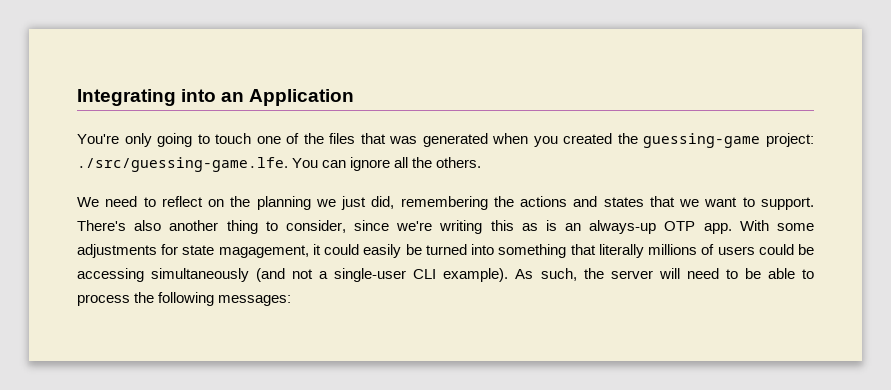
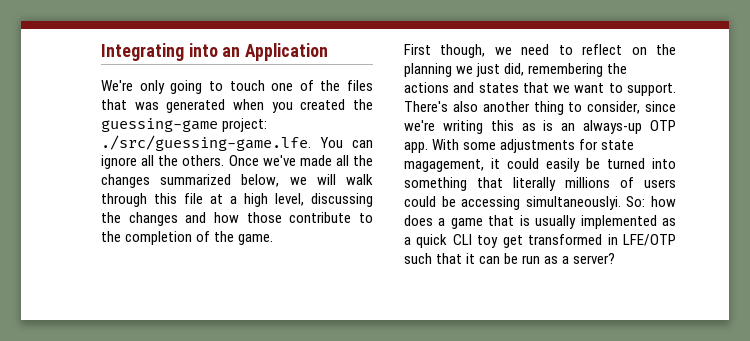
- You're only going to touch one of the files that was generated when you created the guessing-game project: ./src/guessing-game.lfe. You can ignore all the others.
- We need to reflect on the planning we just did, remembering the actions and states that we want to support.
+ We're only going to touch one of the files that was generated when you created the guessing-game project: ./src/guessing-game.lfe. You can ignore all the others. Once we've made all the changes summarized below, we will walk through this file at a high level, discussing the changes and how those contribute to the completion of the game.
+ First though, we need to reflect on the planning we just did, remembering the actions and states that we want to support.
- With some adjustments for state magagement, it could easily be turned into something that literally millions of users could be accessing simultaneously (and not a single-user CLI example). As such, the server will need to be able to process the following messages:
+ With some adjustments for state magagement, it could easily be turned into something that literally millions of users could be accessing simultaneouslyi. So: how does a game that is usually implemented as a quick CLI toy get transformed in LFE/OTP such that it can be run as a server?

